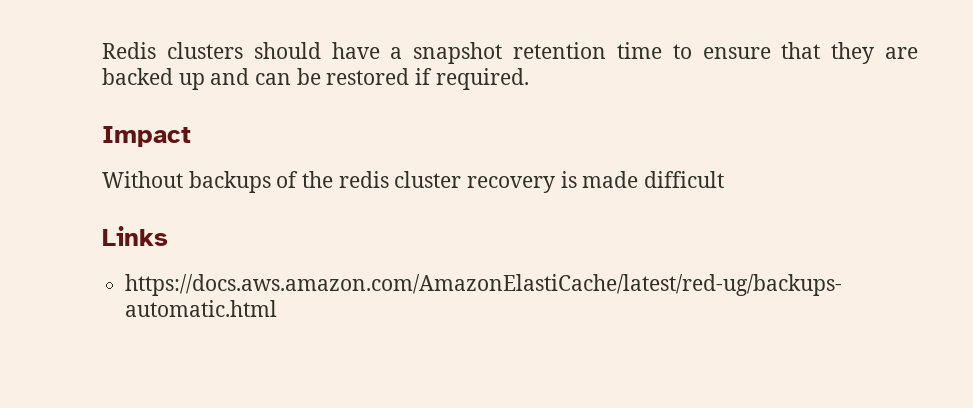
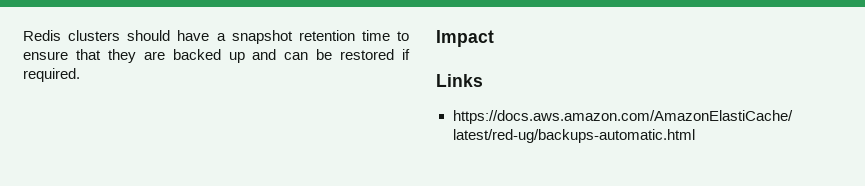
- Without backups of the redis cluster recovery is made difficult

